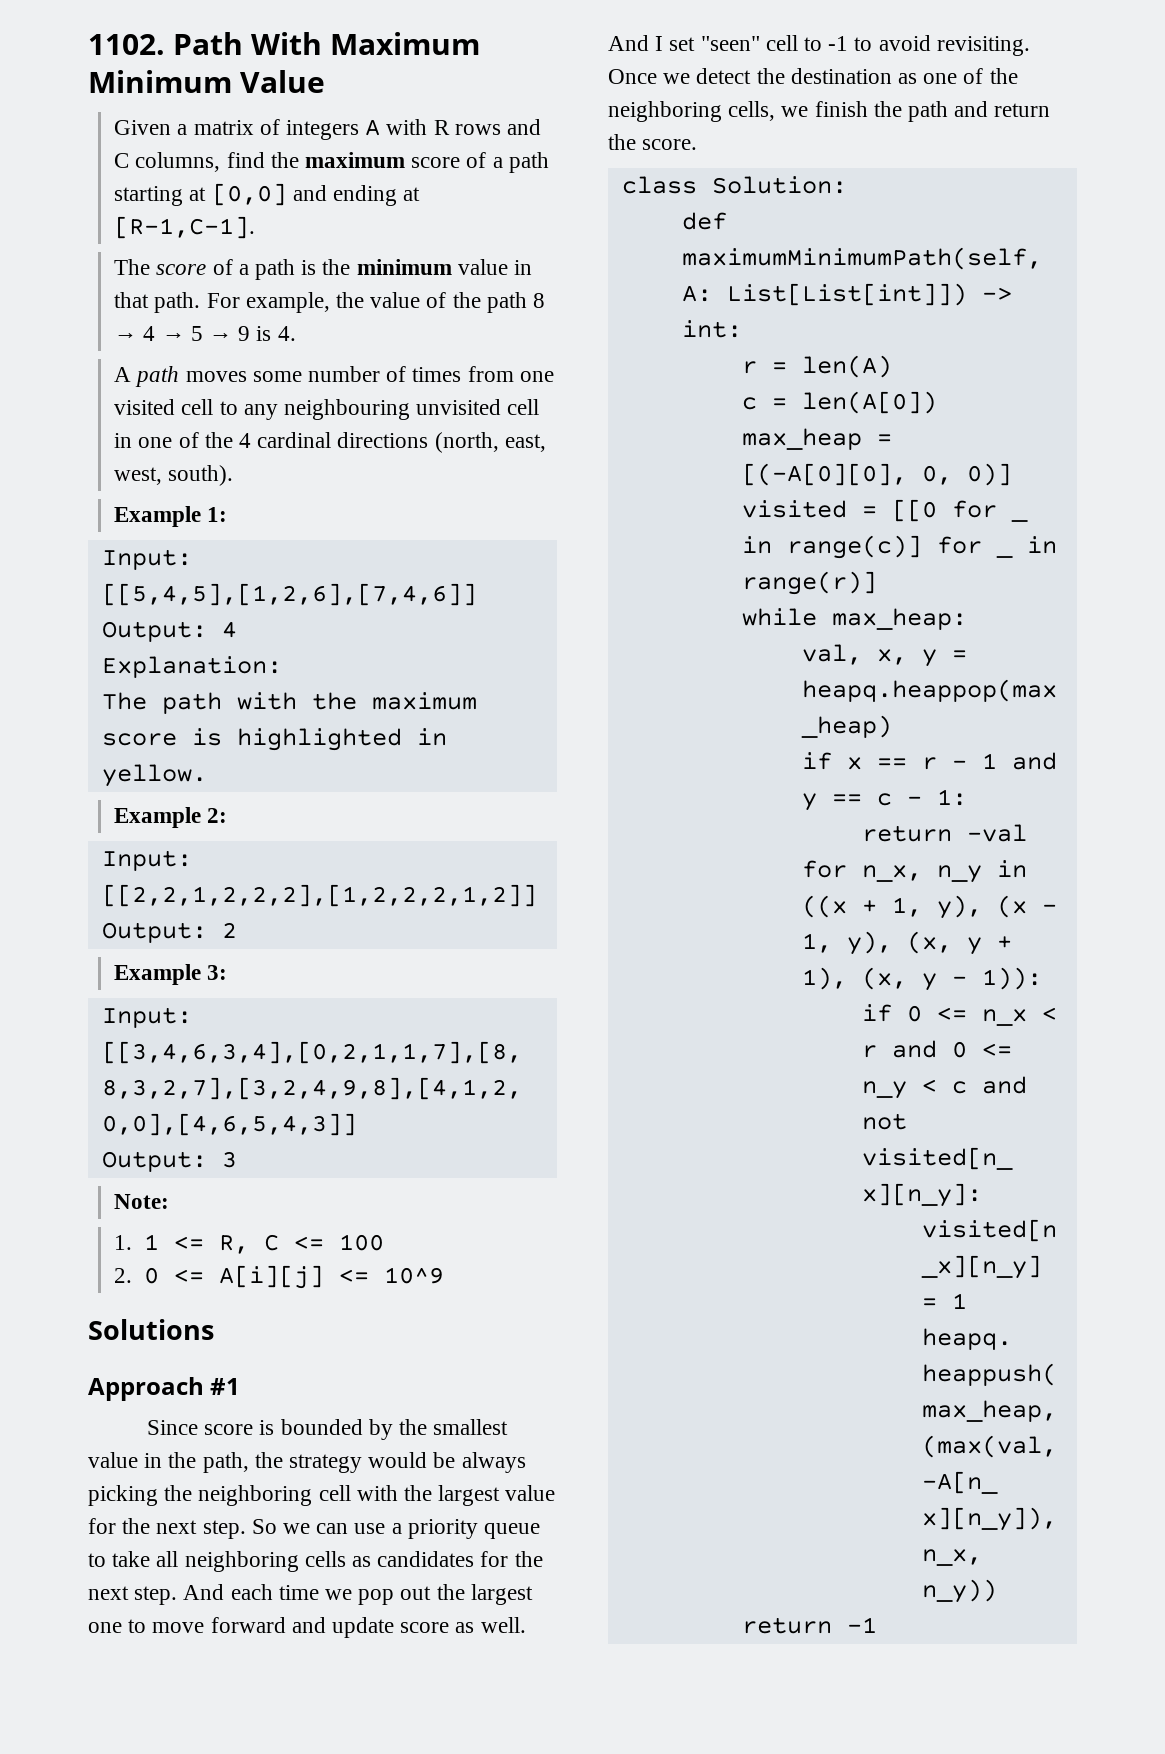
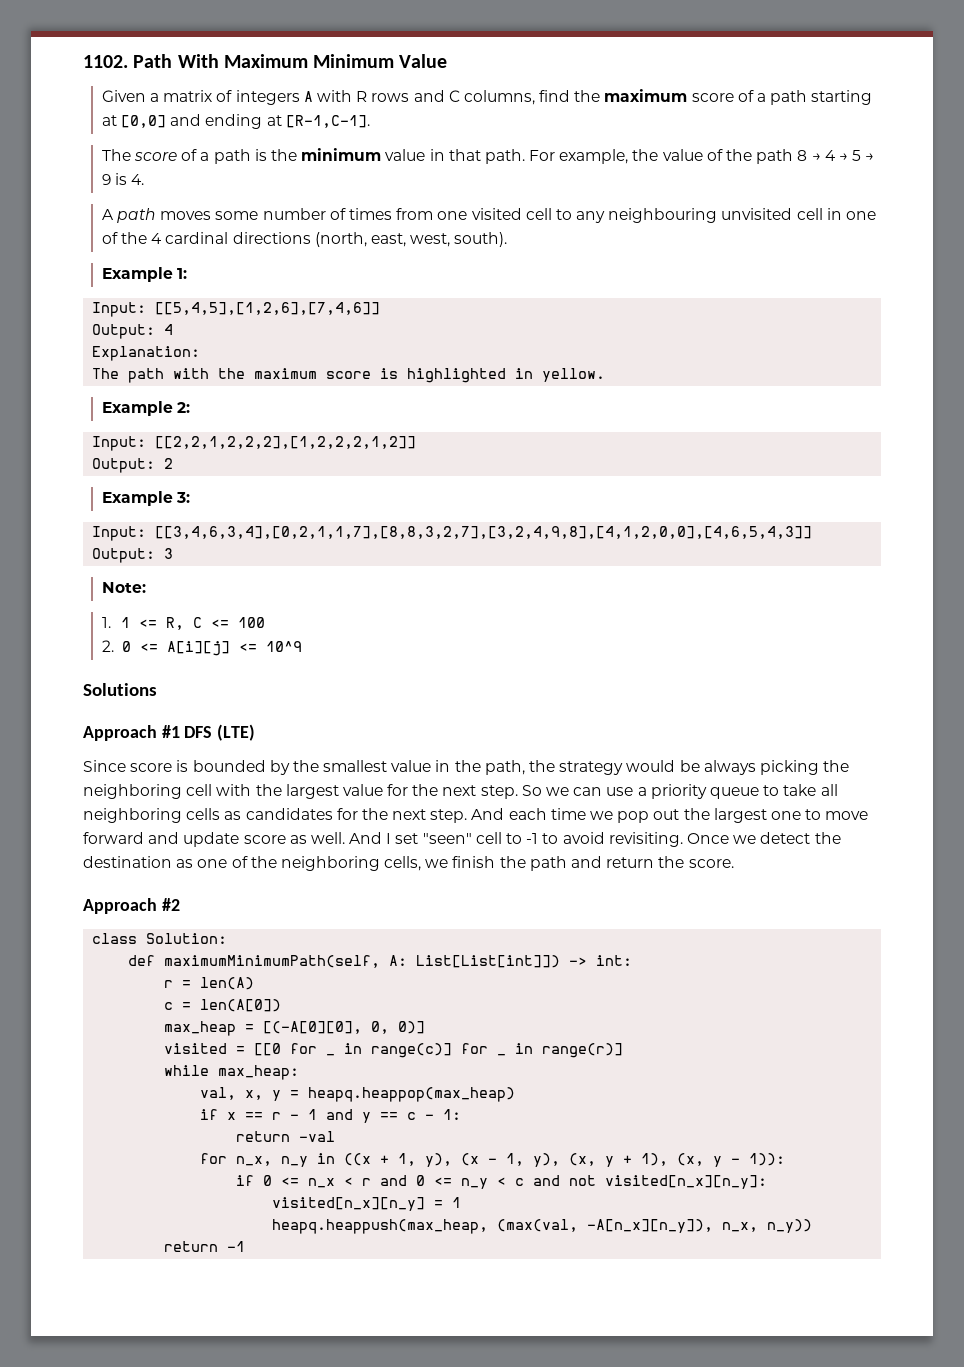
- Approach #1
+ Approach #1 DFS (LTE)
+ Approach #2

